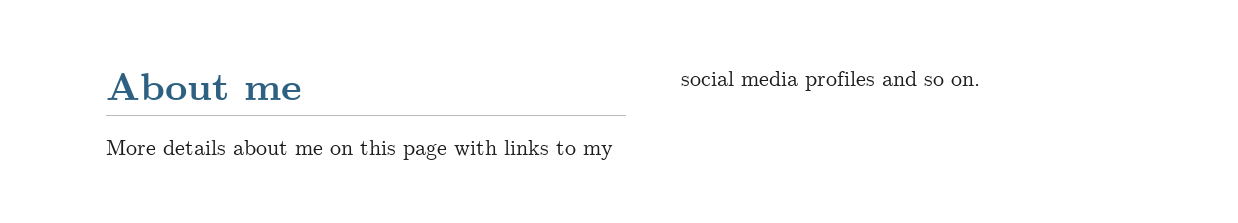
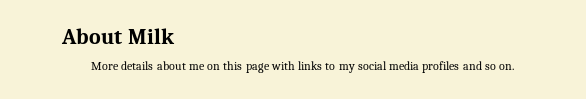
- About me
+ About Milk

